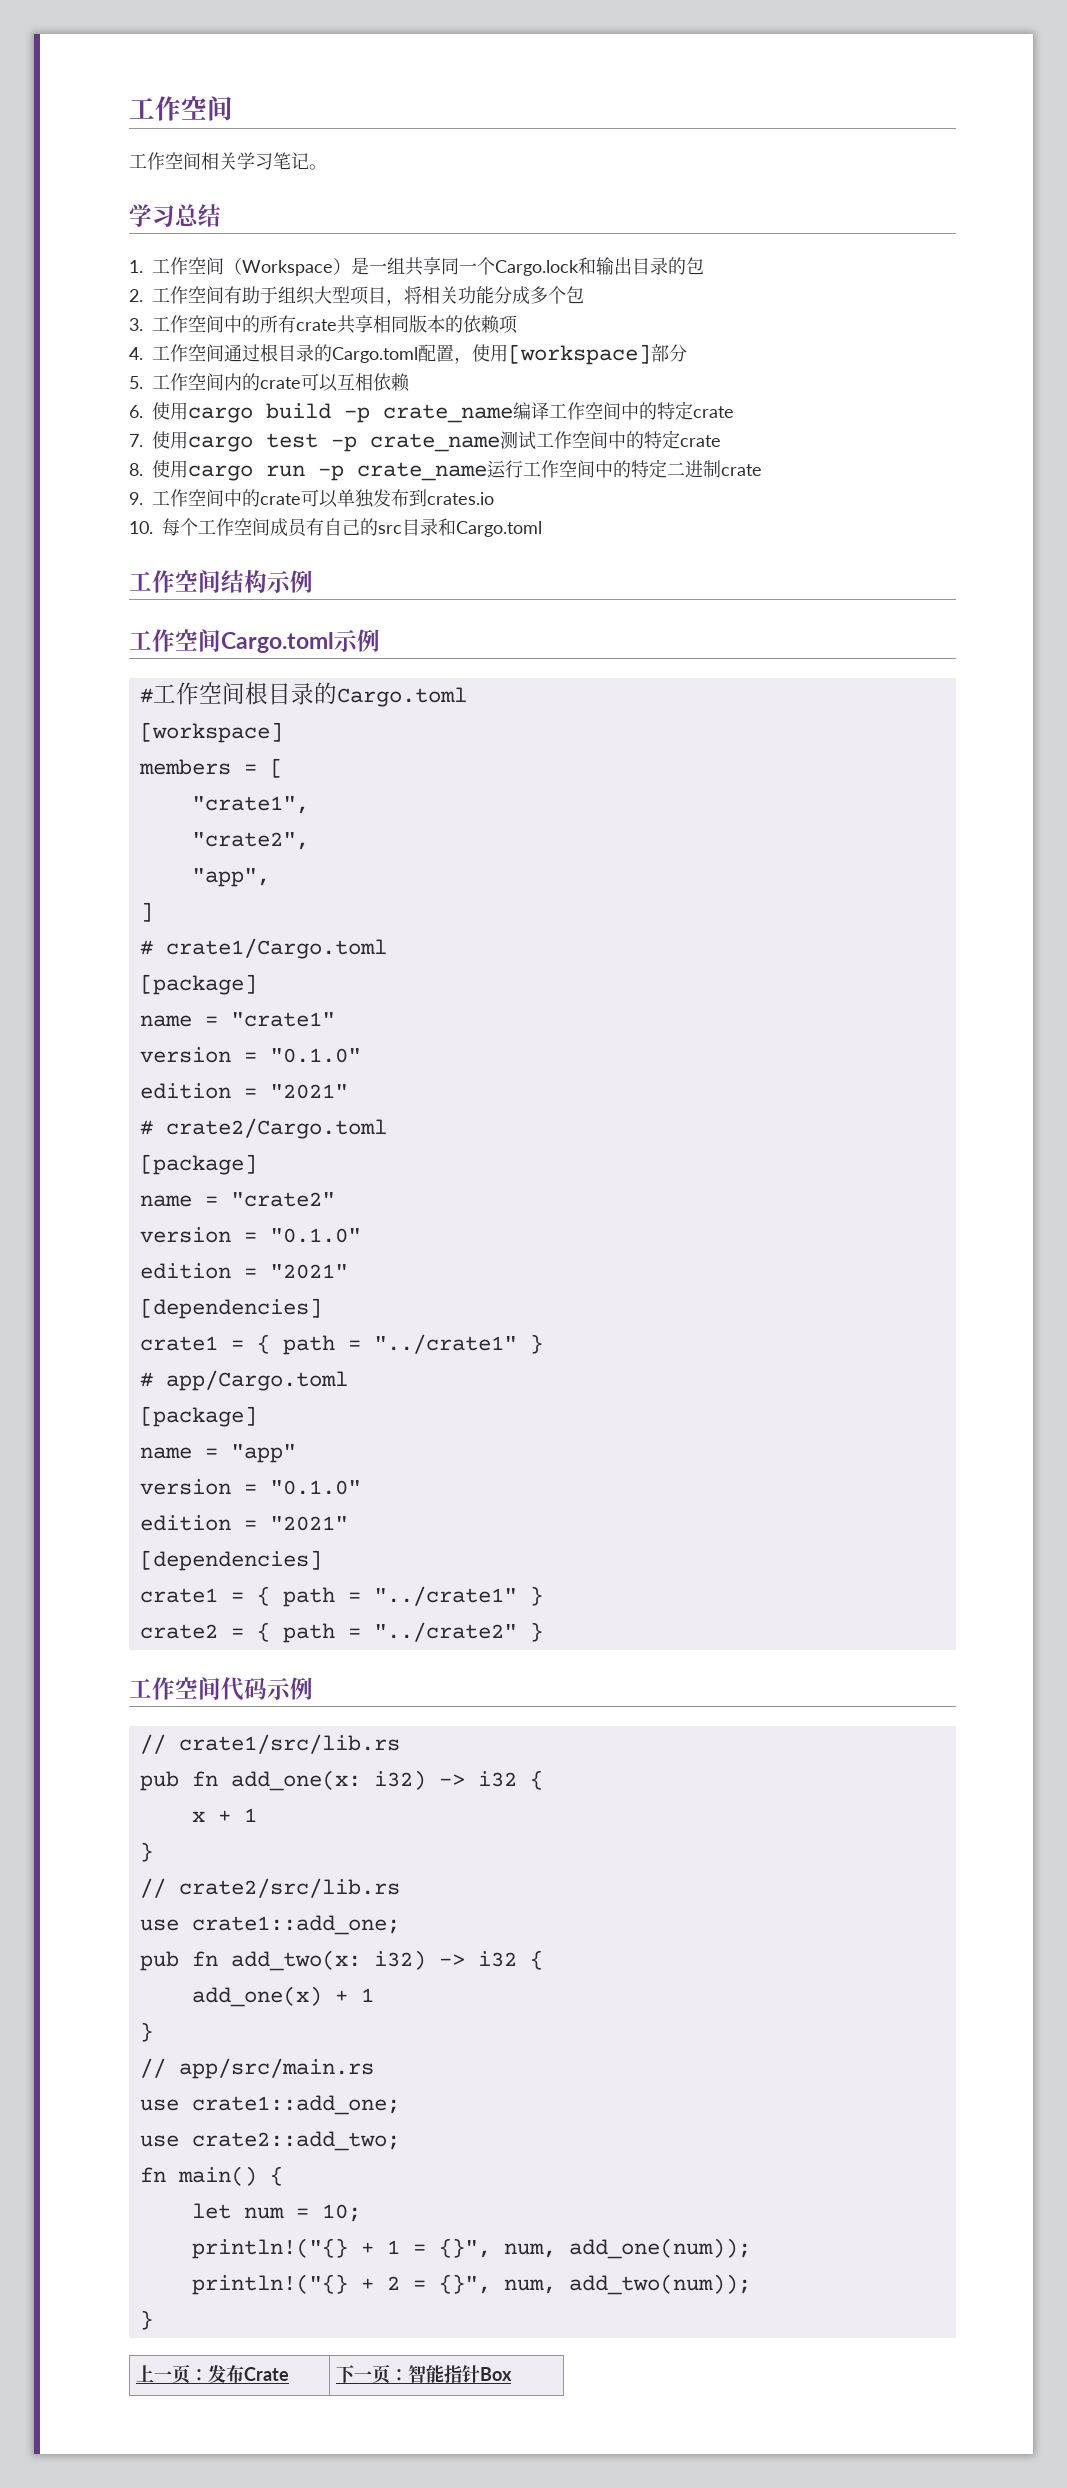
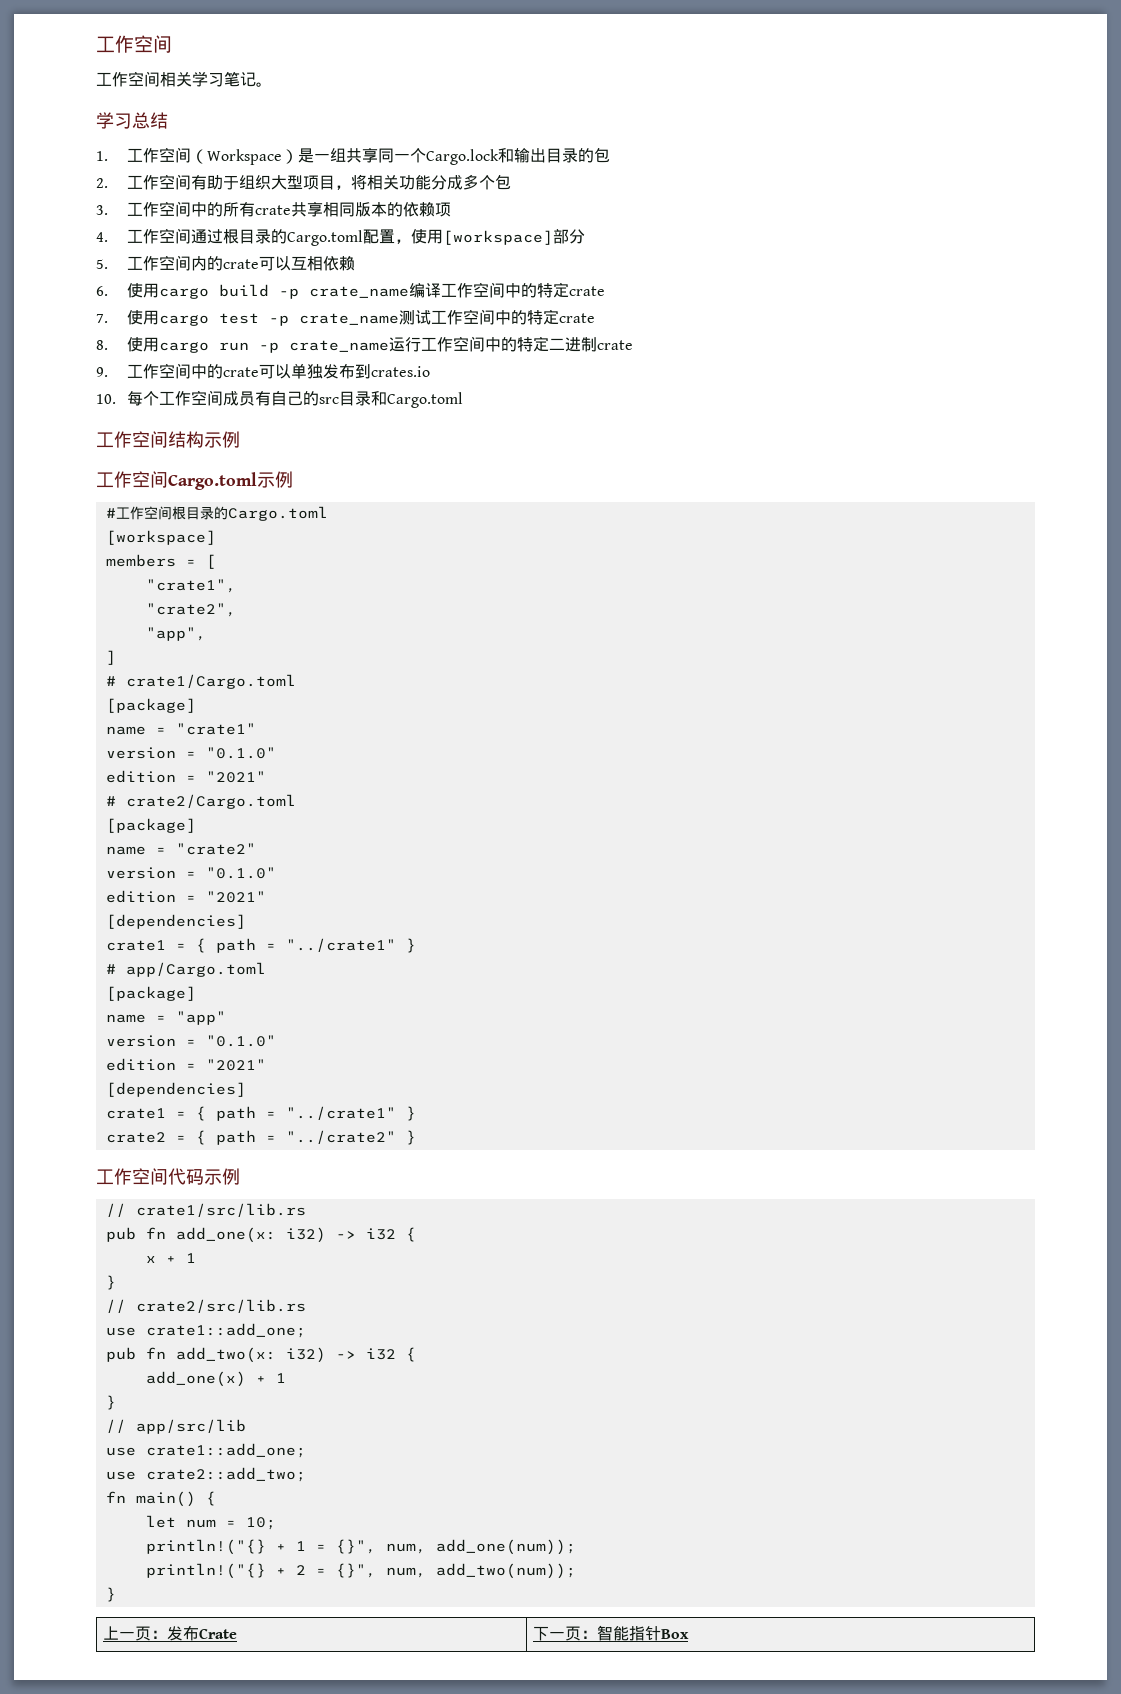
- // app/src/main.rs
+ // app/src/lib

